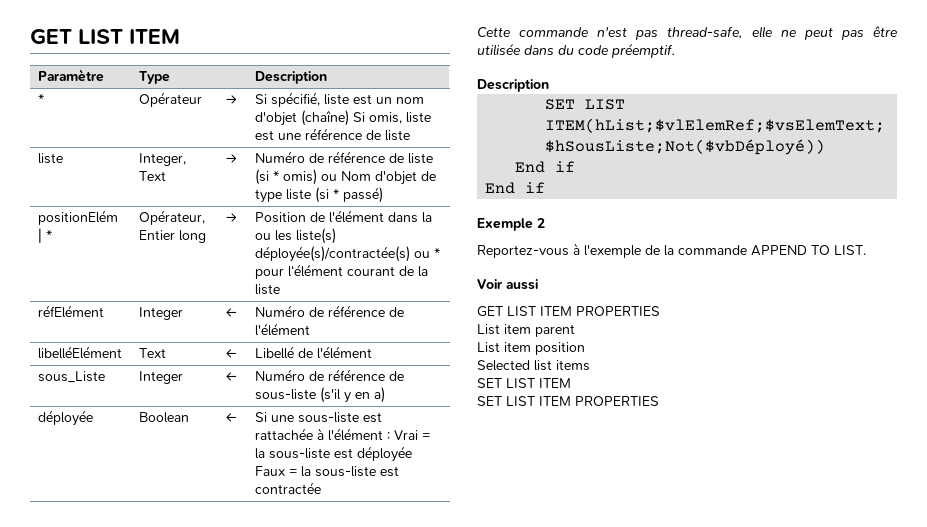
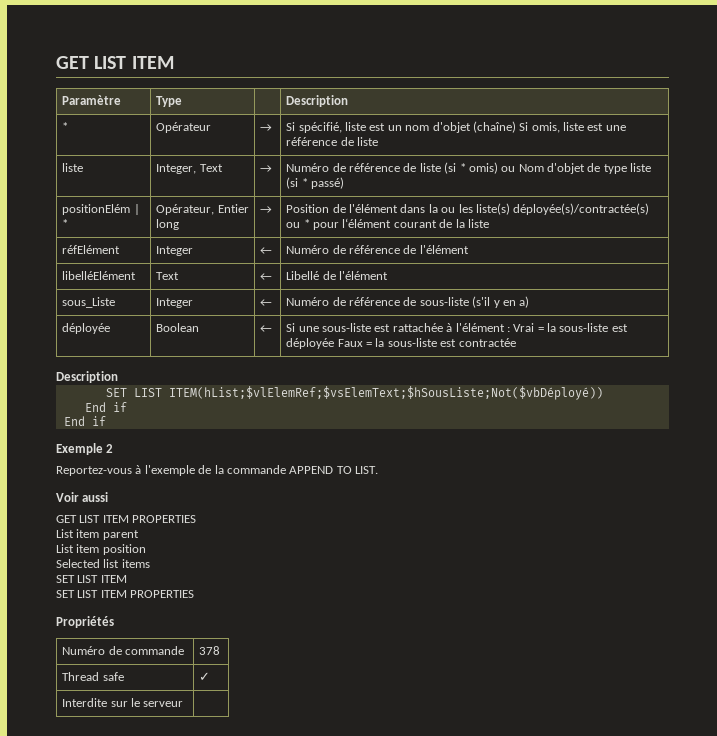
- Cette commande n'est pas thread-safe, elle ne peut pas être utilisée dans du code préemptif.
+ Propriétés
+ Numéro de commande | 378
+ Thread safe | ✓
+ Interdite sur le serveur |

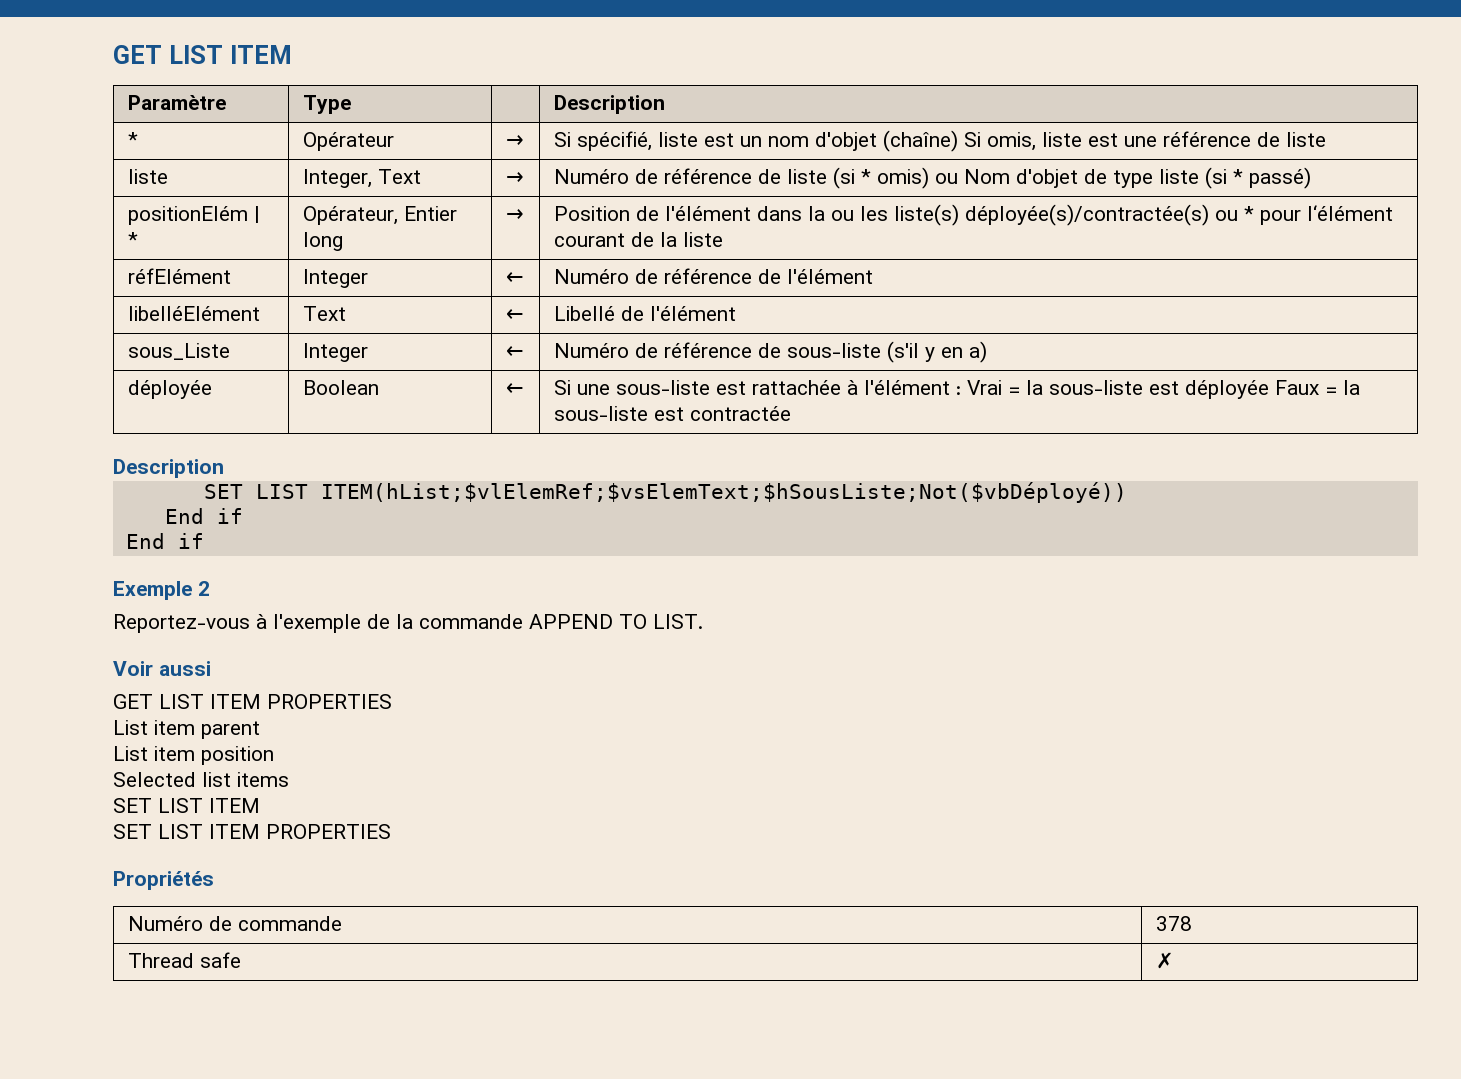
- Thread safe | ✓
- Interdite sur le serveur |
+ Thread safe | ✗

